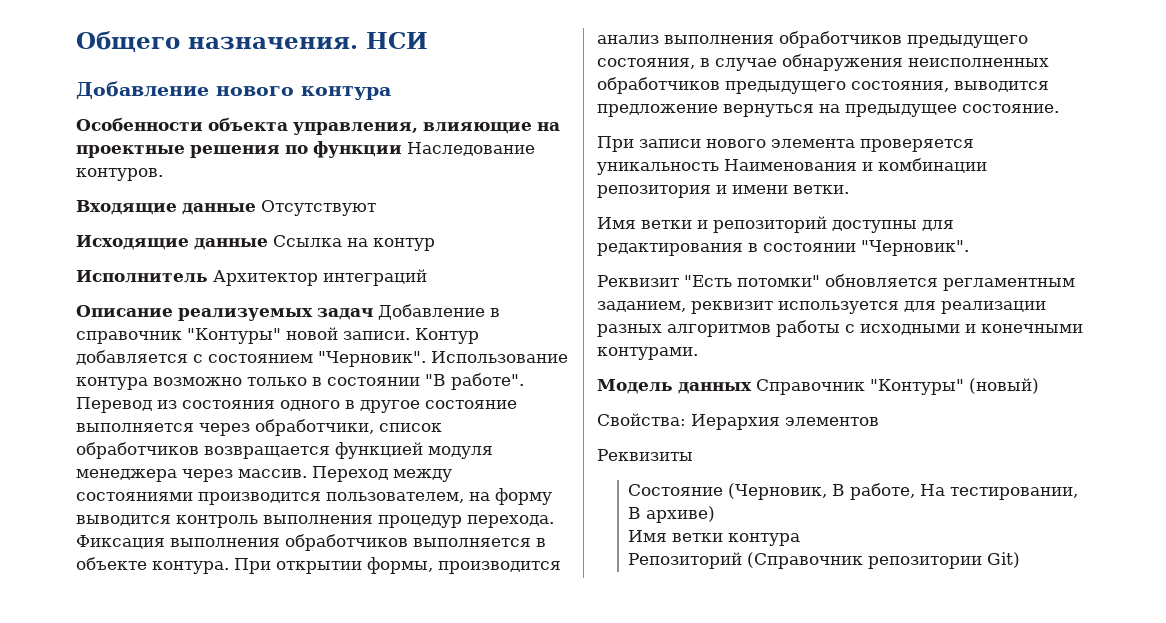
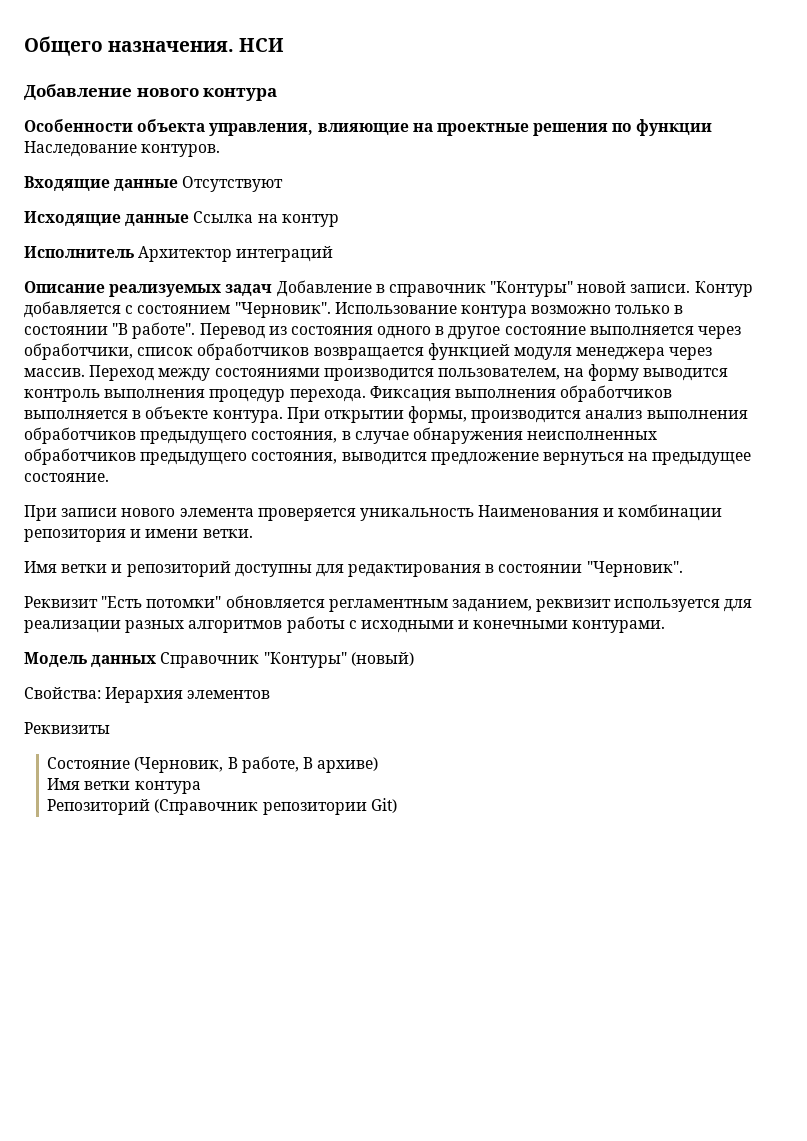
- Состояние (Черновик, В работе, На тестировании, В архиве)
+ Состояние (Черновик, В работе, В архиве)

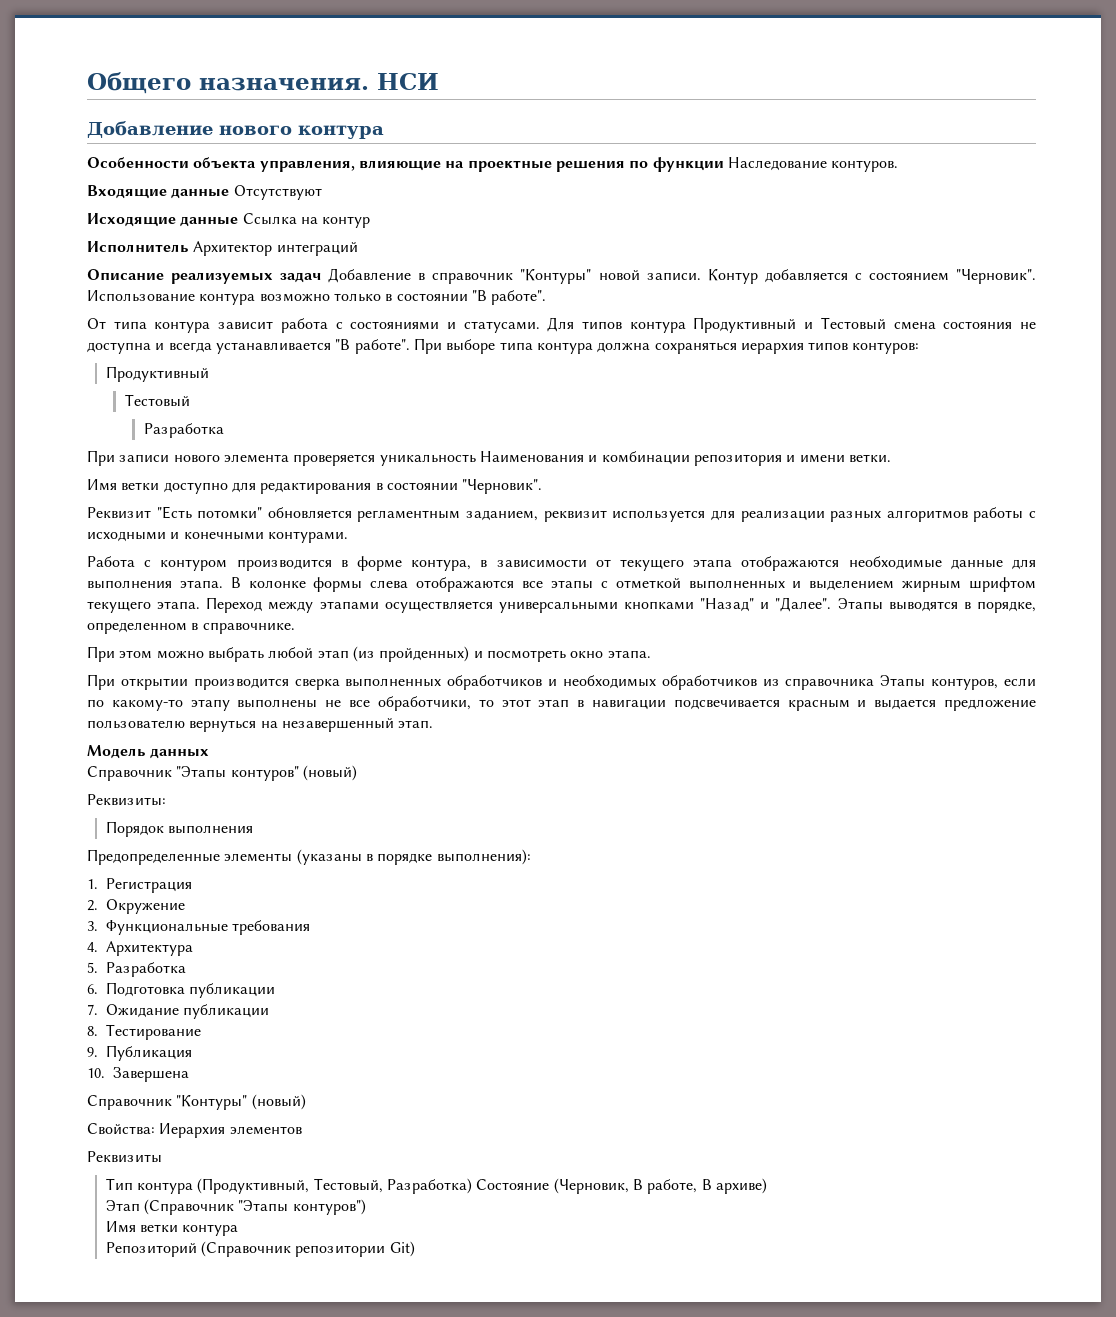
- Использование контура возможно только в состоянии "В работе". Перевод из состояния одного в другое состояние выполняется через обработчики, список обработчиков возвращается функцией модуля менеджера через массив. Переход между состояниями производится пользователем, на форму выводится контроль выполнения процедур перехода. Фиксация выполнения обработчиков выполняется в объекте контура. При открытии формы, производится анализ выполнения обработчиков предыдущего состояния, в случае обнаружения неисполненных обработчиков предыдущего состояния, выводится предложение вернуться на предыдущее состояние.
+ Использование контура возможно только в состоянии "В работе".
+ От типа контура зависит работа с состояниями и статусами. Для типов контура Продуктивный и Тестовый смена состояния не доступна и всегда устанавливается "В работе". При выборе типа контура должна сохраняться иерархия типов контуров:
+ Продуктивный
+ Тестовый
+ Разработка
- Имя ветки и репозиторий доступны для редактирования в состоянии "Черновик".
+ Имя ветки доступно для редактирования в состоянии "Черновик".
- Модель данных Справочник "Контуры" (новый)
+ Работа с контуром производится в форме контура, в зависимости от текущего этапа отображаются необходимые данные для выполнения этапа. В колонке формы слева отображаются все этапы с отметкой выполненных и выделением жирным шрифтом текущего этапа. Переход между этапами осуществляется универсальными кнопками "Назад" и "Далее". Этапы выводятся в порядке, определенном в справочнике.
+ При этом можно выбрать любой этап (из пройденных) и посмотреть окно этапа.
+ При открытии производится сверка выполненных обработчиков и необходимых обработчиков из справочника Этапы контуров, если по какому-то этапу выполнены не все обработчики, то этот этап в навигации подсвечивается красным и выдается предложение пользователю вернуться на незавершенный этап.
+ Модель данных
+ Справочник "Этапы контуров" (новый)
+ Реквизиты:
+ Порядок выполнения
+ Предопределенные элементы (указаны в порядке выполнения):
+ 1. Регистрация
+ 2. Окружение
+ 3. Функциональные требования
+ 4. Архитектура
+ 5. Разработка
+ 6. Подготовка публикации
+ 7. Ожидание публикации
+ 8. Тестирование
+ 9. Публикация
+ 10. Завершена
+ Справочник "Контуры" (новый)
- Состояние (Черновик, В работе, В архиве)
+ Тип контура (Продуктивный, Тестовый, Разработка) Состояние (Черновик, В работе, В архиве)
+ Этап (Справочник "Этапы контуров")

